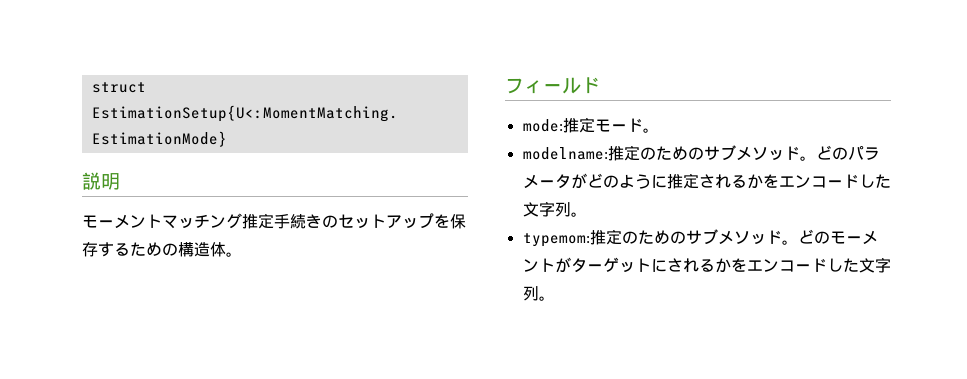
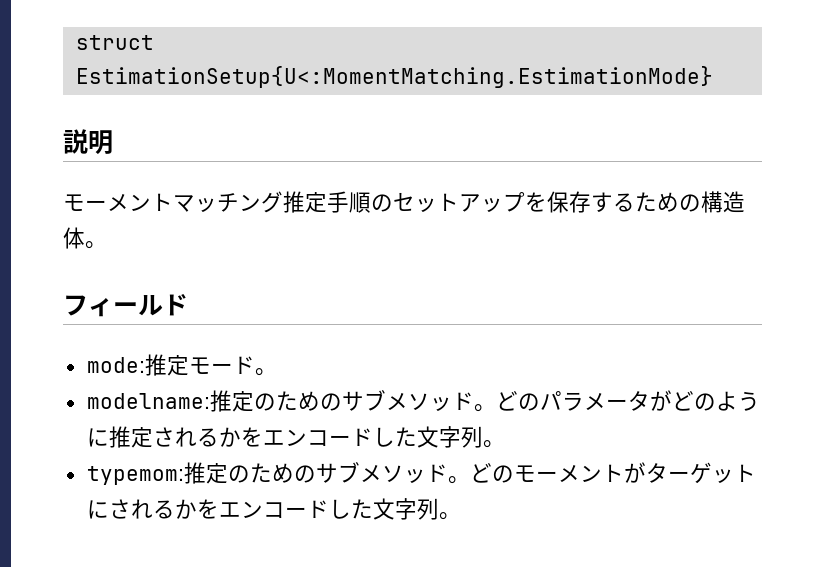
- モーメントマッチング推定手続きのセットアップを保存するための構造体。
+ モーメントマッチング推定手順のセットアップを保存するための構造体。

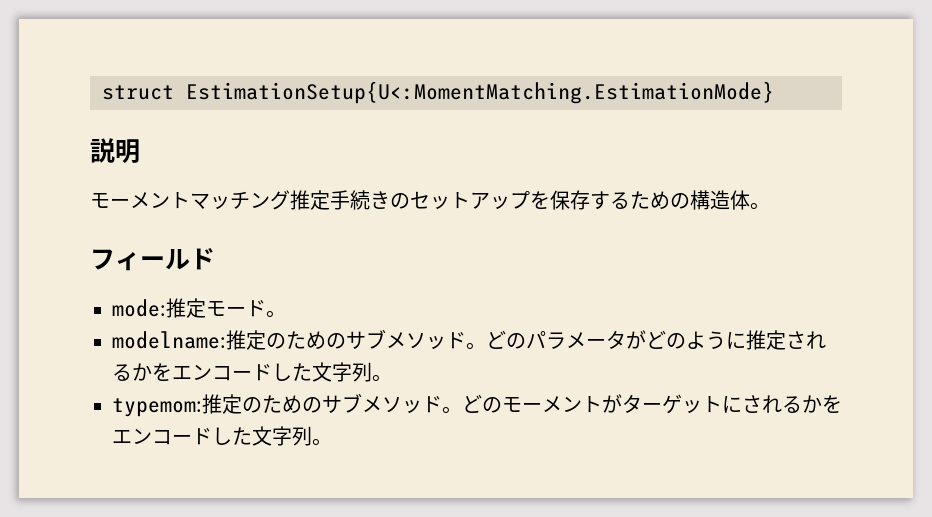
- モーメントマッチング推定手順のセットアップを保存するための構造体。
+ モーメントマッチング推定手続きのセットアップを保存するための構造体。

